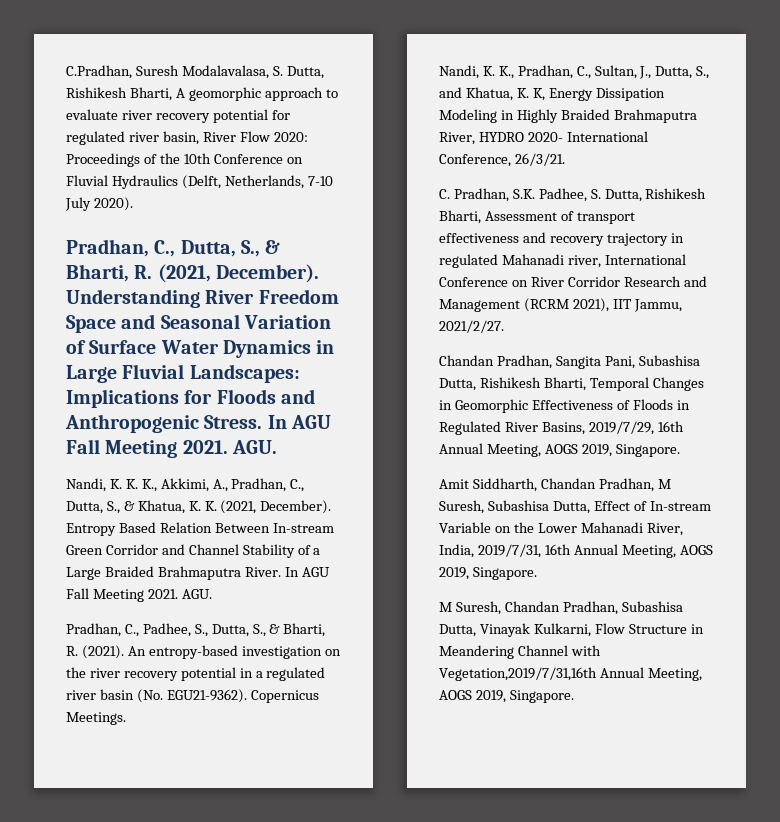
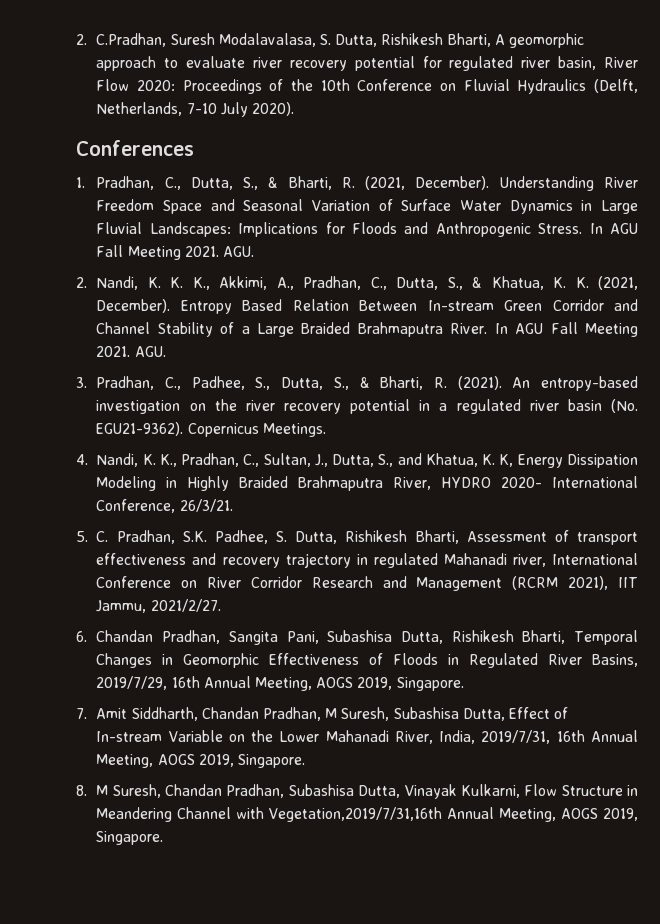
- C.Pradhan, Suresh Modalavalasa, S. Dutta, Rishikesh Bharti, A geomorphic approach to evaluate river recovery potential for regulated river basin, River Flow 2020: Proceedings of the 10th Conference on Fluvial Hydraulics (Delft, Netherlands, 7-10 July 2020).
+ 2. C.Pradhan, Suresh Modalavalasa, S. Dutta, Rishikesh Bharti, A geomorphic approach to evaluate river recovery potential for regulated river basin, River Flow 2020: Proceedings of the 10th Conference on Fluvial Hydraulics (Delft, Netherlands, 7-10 July 2020).
- Pradhan, C., Dutta, S., & Bharti, R. (2021, December).
+ Conferences
+ 1. Pradhan, C., Dutta, S., & Bharti, R. (2021, December).
- Nandi, K. K. K., Akkimi, A., Pradhan, C., Dutta, S., & Khatua, K. K. (2021, December).
+ 2. Nandi, K. K. K., Akkimi, A., Pradhan, C., Dutta, S., & Khatua, K. K. (2021, December).
- Pradhan, C., Padhee, S., Dutta, S., & Bharti, R. (2021).
+ 3. Pradhan, C., Padhee, S., Dutta, S., & Bharti, R. (2021).
- Nandi, K. K., Pradhan, C., Sultan, J., Dutta, S., and Khatua, K. K, Energy Dissipation Modeling in Highly Braided Brahmaputra River, HYDRO 2020- International Conference, 26/3/21.
+ 4. Nandi, K. K., Pradhan, C., Sultan, J., Dutta, S., and Khatua, K. K, Energy Dissipation Modeling in Highly Braided Brahmaputra River, HYDRO 2020- International Conference, 26/3/21.
- C. Pradhan, S.K. Padhee, S. Dutta, Rishikesh Bharti, Assessment of transport effectiveness and recovery trajectory in regulated Mahanadi river, International Conference on River Corridor Research and Management (RCRM 2021), IIT Jammu, 2021/2/27.
+ 5. C. Pradhan, S.K. Padhee, S. Dutta, Rishikesh Bharti, Assessment of transport effectiveness and recovery trajectory in regulated Mahanadi river, International Conference on River Corridor Research and Management (RCRM 2021), IIT Jammu, 2021/2/27.
- Chandan Pradhan, Sangita Pani, Subashisa Dutta, Rishikesh Bharti, Temporal Changes in Geomorphic Effectiveness of Floods in Regulated River Basins, 2019/7/29, 16th Annual Meeting, AOGS 2019, Singapore.
+ 6. Chandan Pradhan, Sangita Pani, Subashisa Dutta, Rishikesh Bharti, Temporal Changes in Geomorphic Effectiveness of Floods in Regulated River Basins, 2019/7/29, 16th Annual Meeting, AOGS 2019, Singapore.
- Amit Siddharth, Chandan Pradhan, M Suresh, Subashisa Dutta, Effect of In-stream Variable on the Lower Mahanadi River, India, 2019/7/31, 16th Annual Meeting, AOGS 2019, Singapore.
+ 7. Amit Siddharth, Chandan Pradhan, M Suresh, Subashisa Dutta, Effect of In-stream Variable on the Lower Mahanadi River, India, 2019/7/31, 16th Annual Meeting, AOGS 2019, Singapore.
- M Suresh, Chandan Pradhan, Subashisa Dutta, Vinayak Kulkarni, Flow Structure in Meandering Channel with Vegetation,2019/7/31,16th Annual Meeting, AOGS 2019, Singapore.
+ 8. M Suresh, Chandan Pradhan, Subashisa Dutta, Vinayak Kulkarni, Flow Structure in Meandering Channel with Vegetation,2019/7/31,16th Annual Meeting, AOGS 2019, Singapore.

